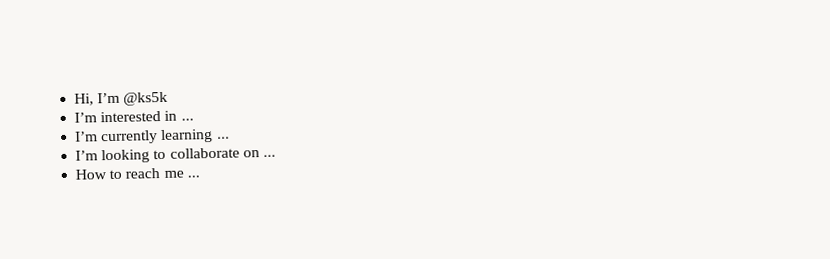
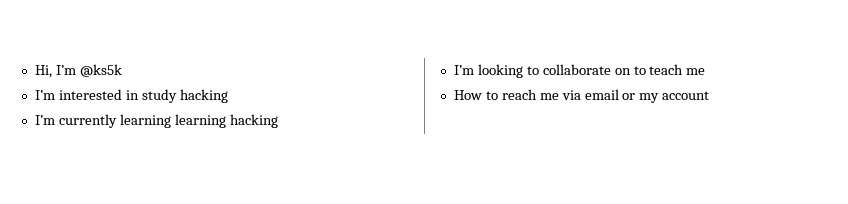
- I’m interested in ...
+ I’m interested in study hacking
- I’m currently learning ...
+ I’m currently learning learning hacking
- I’m looking to collaborate on ...
+ I’m looking to collaborate on to teach me
- How to reach me ...
+ How to reach me via email or my account

